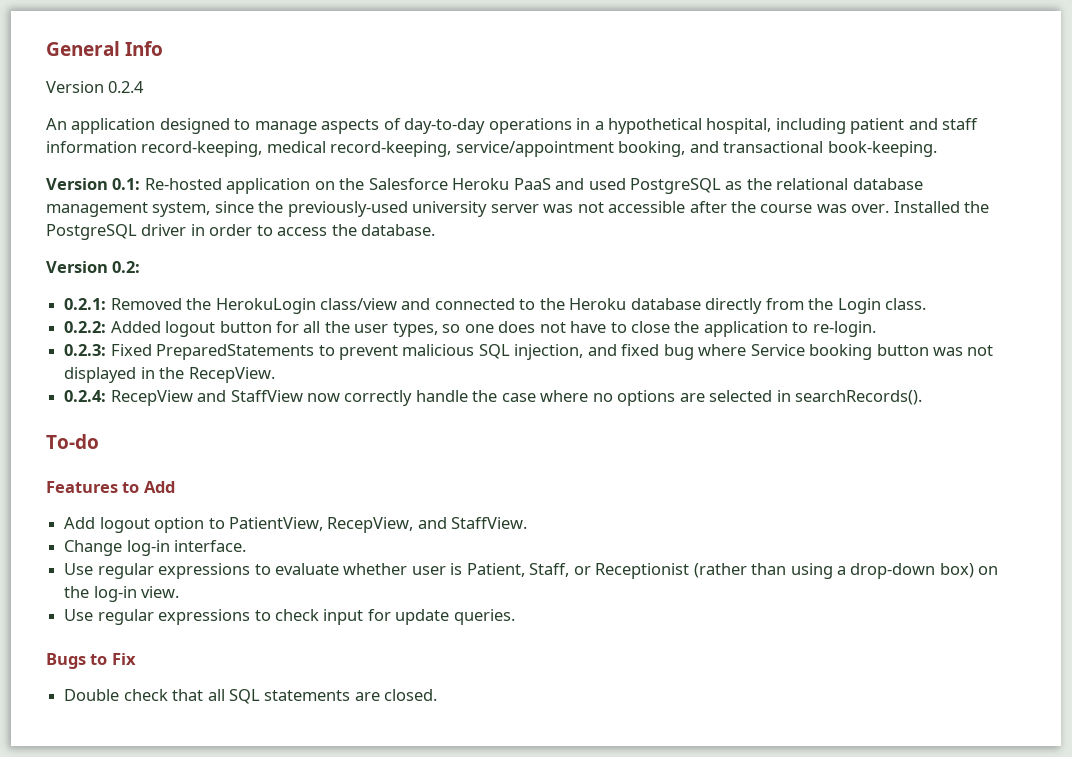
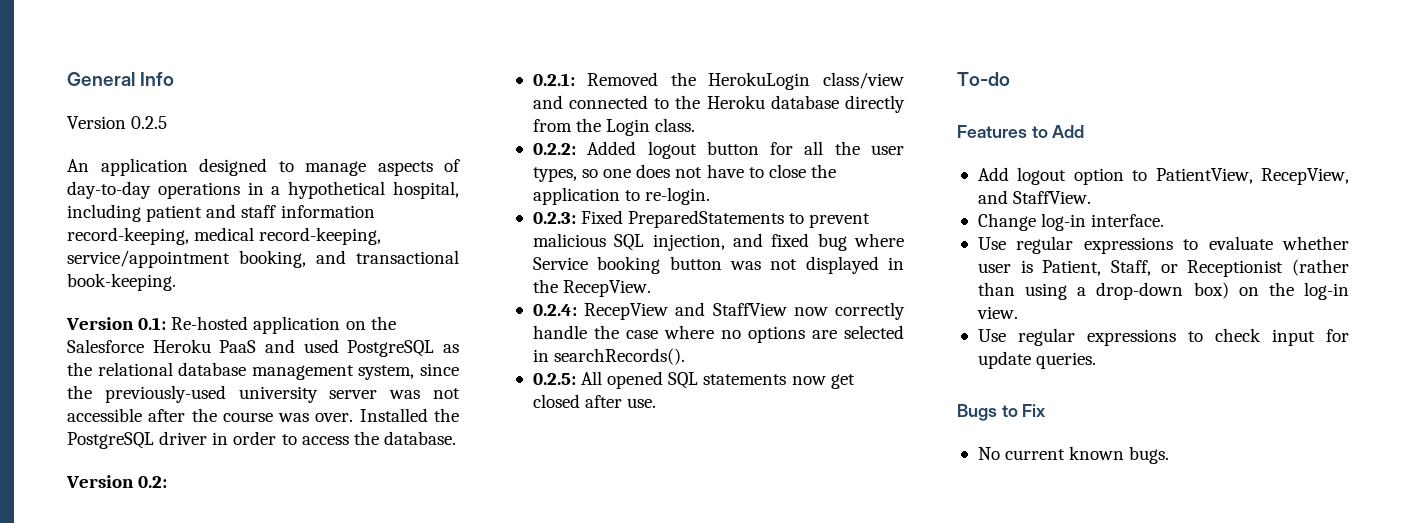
- Version 0.2.4
+ Version 0.2.5
+ 0.2.5: All opened SQL statements now get closed after use.
- Double check that all SQL statements are closed.
+ No current known bugs.

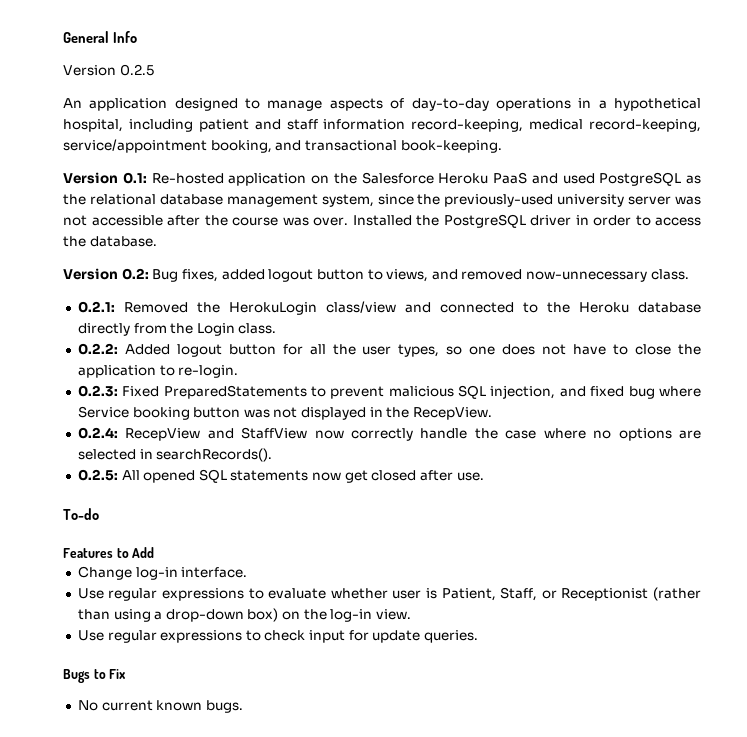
- Version 0.2:
+ Version 0.2: Bug fixes, added logout button to views, and removed now-unnecessary class.
- Add logout option to PatientView, RecepView, and StaffView.

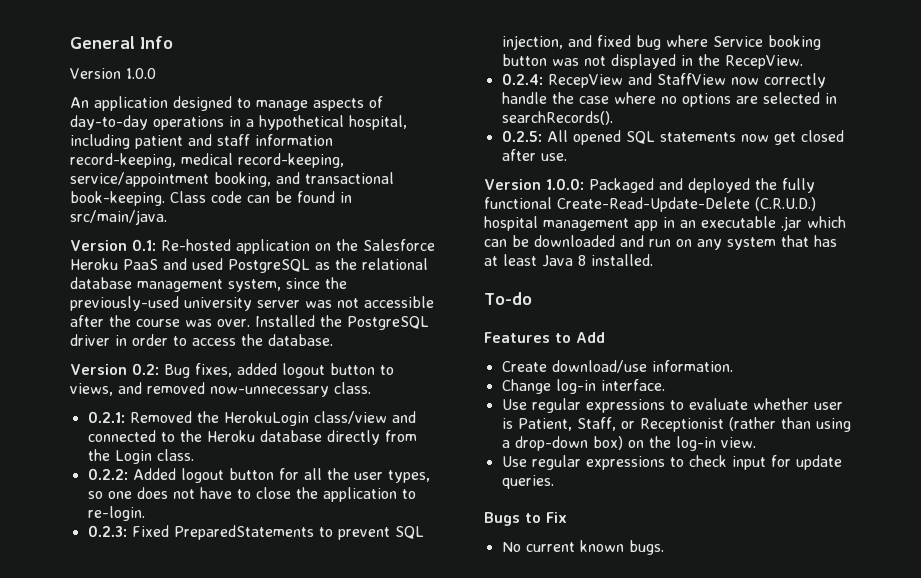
- Version 0.2.5
+ Version 1.0.0
+ Class code can be found in src/main/java.
- 0.2.3: Fixed PreparedStatements to prevent malicious SQL injection, and fixed bug where Service booking button was not displayed in the RecepView.
+ 0.2.3: Fixed PreparedStatements to prevent SQL injection, and fixed bug where Service booking button was not displayed in the RecepView.
+ Version 1.0.0: Packaged and deployed the fully functional Create-Read-Update-Delete (C.R.U.D.) hospital management app in an executable .jar which can be downloaded and run on any system that has at least Java 8 installed.
+ Create download/use information.

